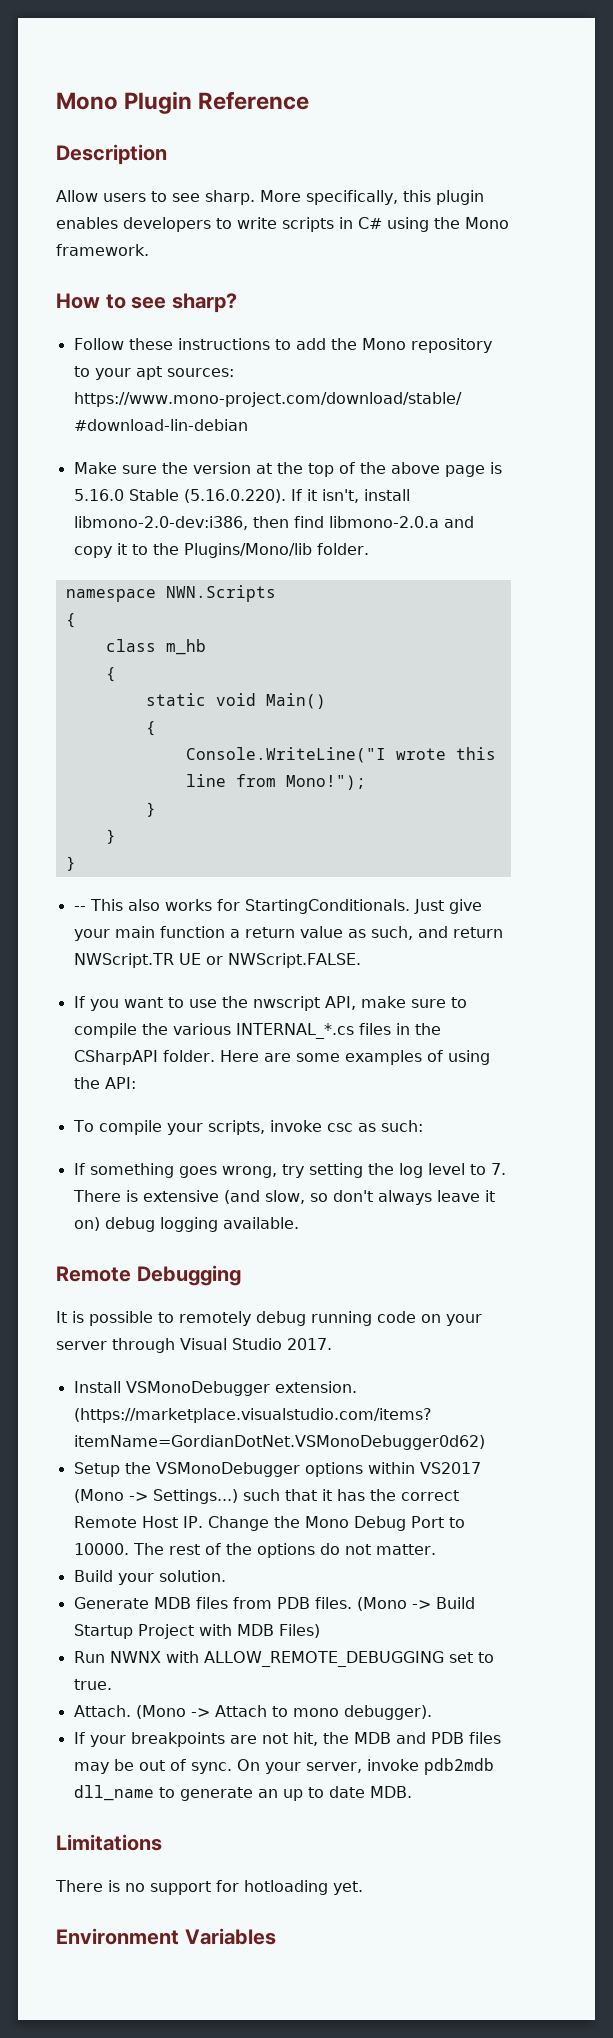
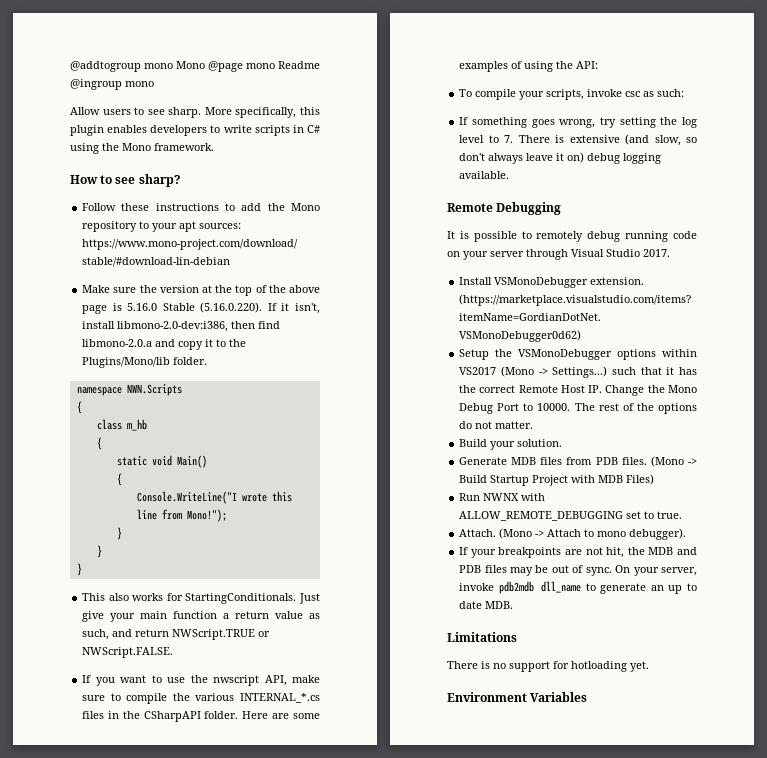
- Mono Plugin Reference
- Description
+ @addtogroup mono Mono @page mono Readme @ingroup mono
- -- This also works for StartingConditionals.
+ This also works for StartingConditionals.
- Just give your main function a return value as such, and return NWScript.TR UE or NWScript.FALSE.
+ Just give your main function a return value as such, and return NWScript.TRUE or NWScript.FALSE.

